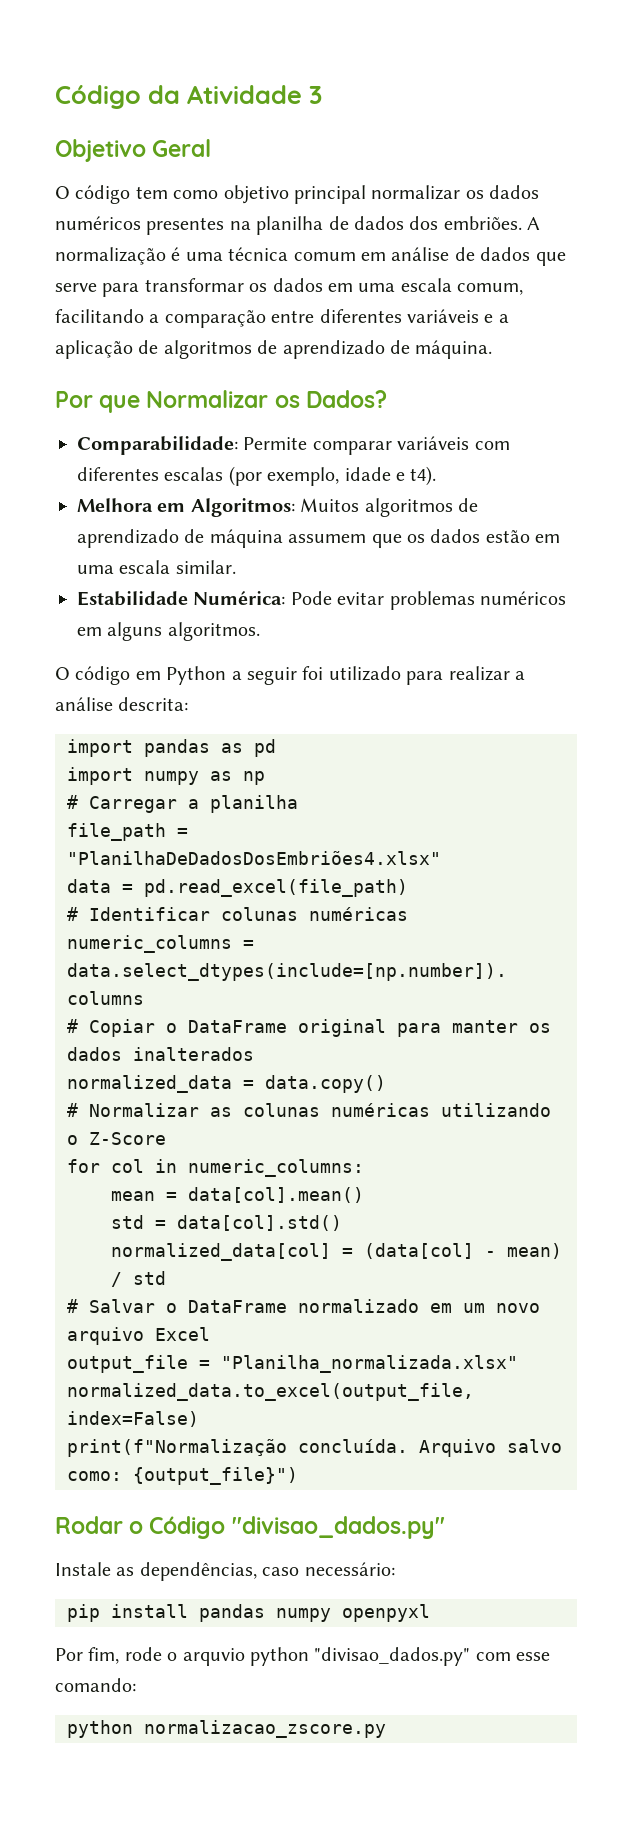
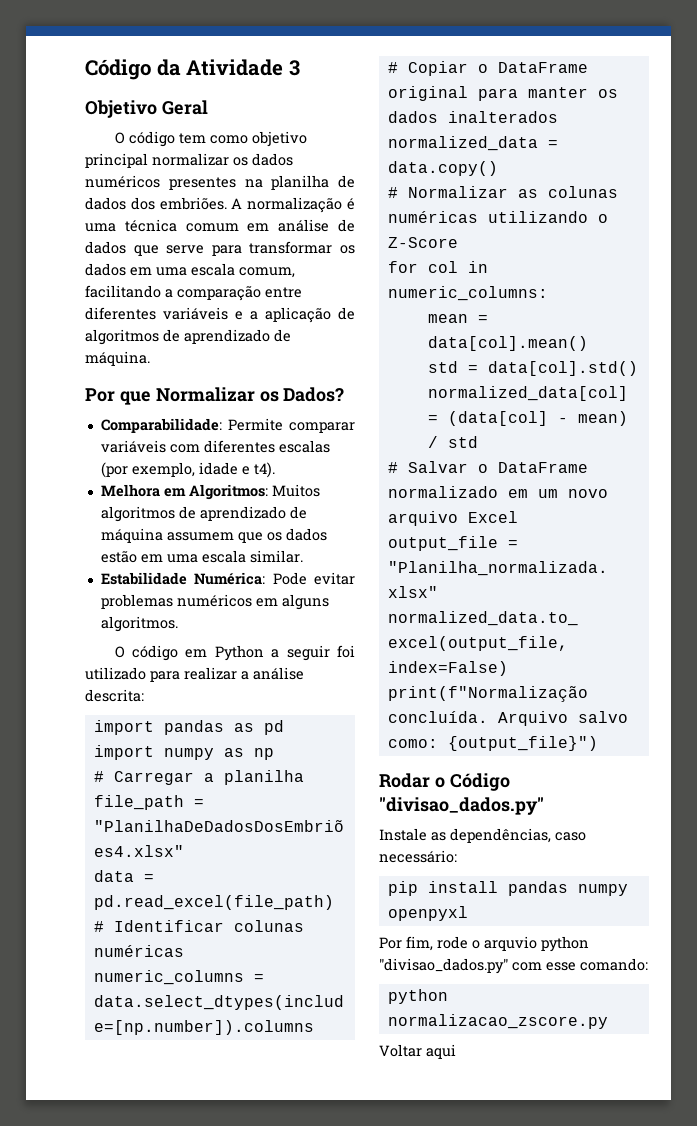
+ Voltar aqui

